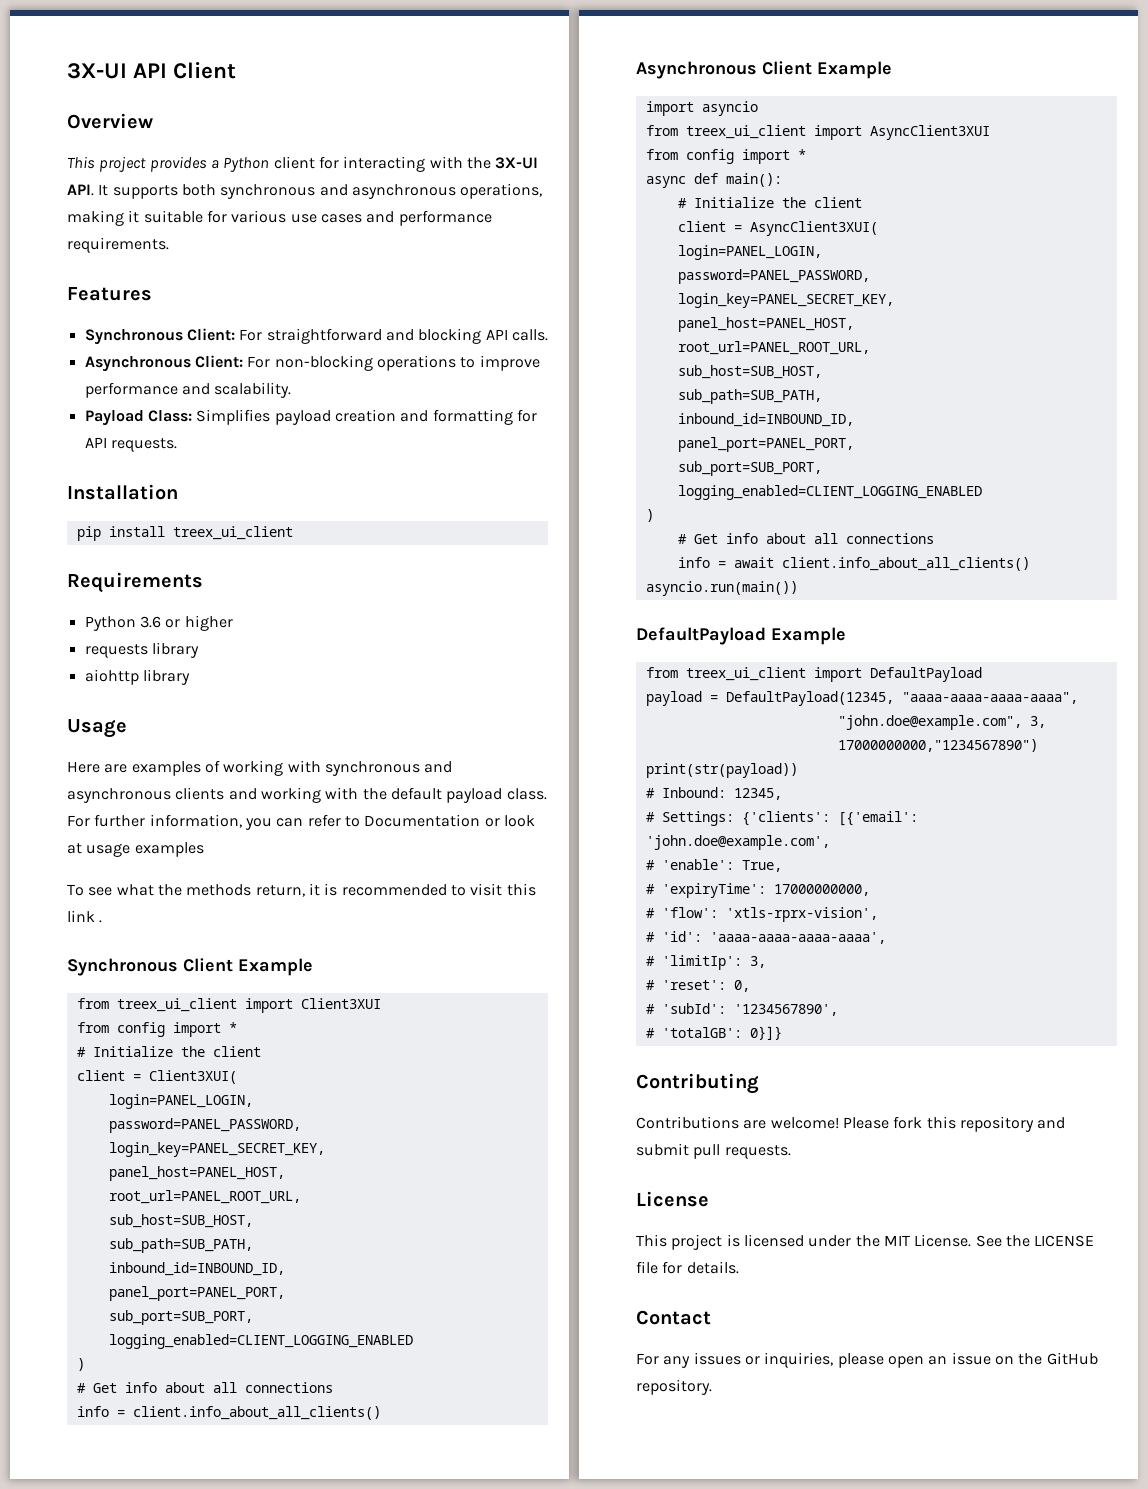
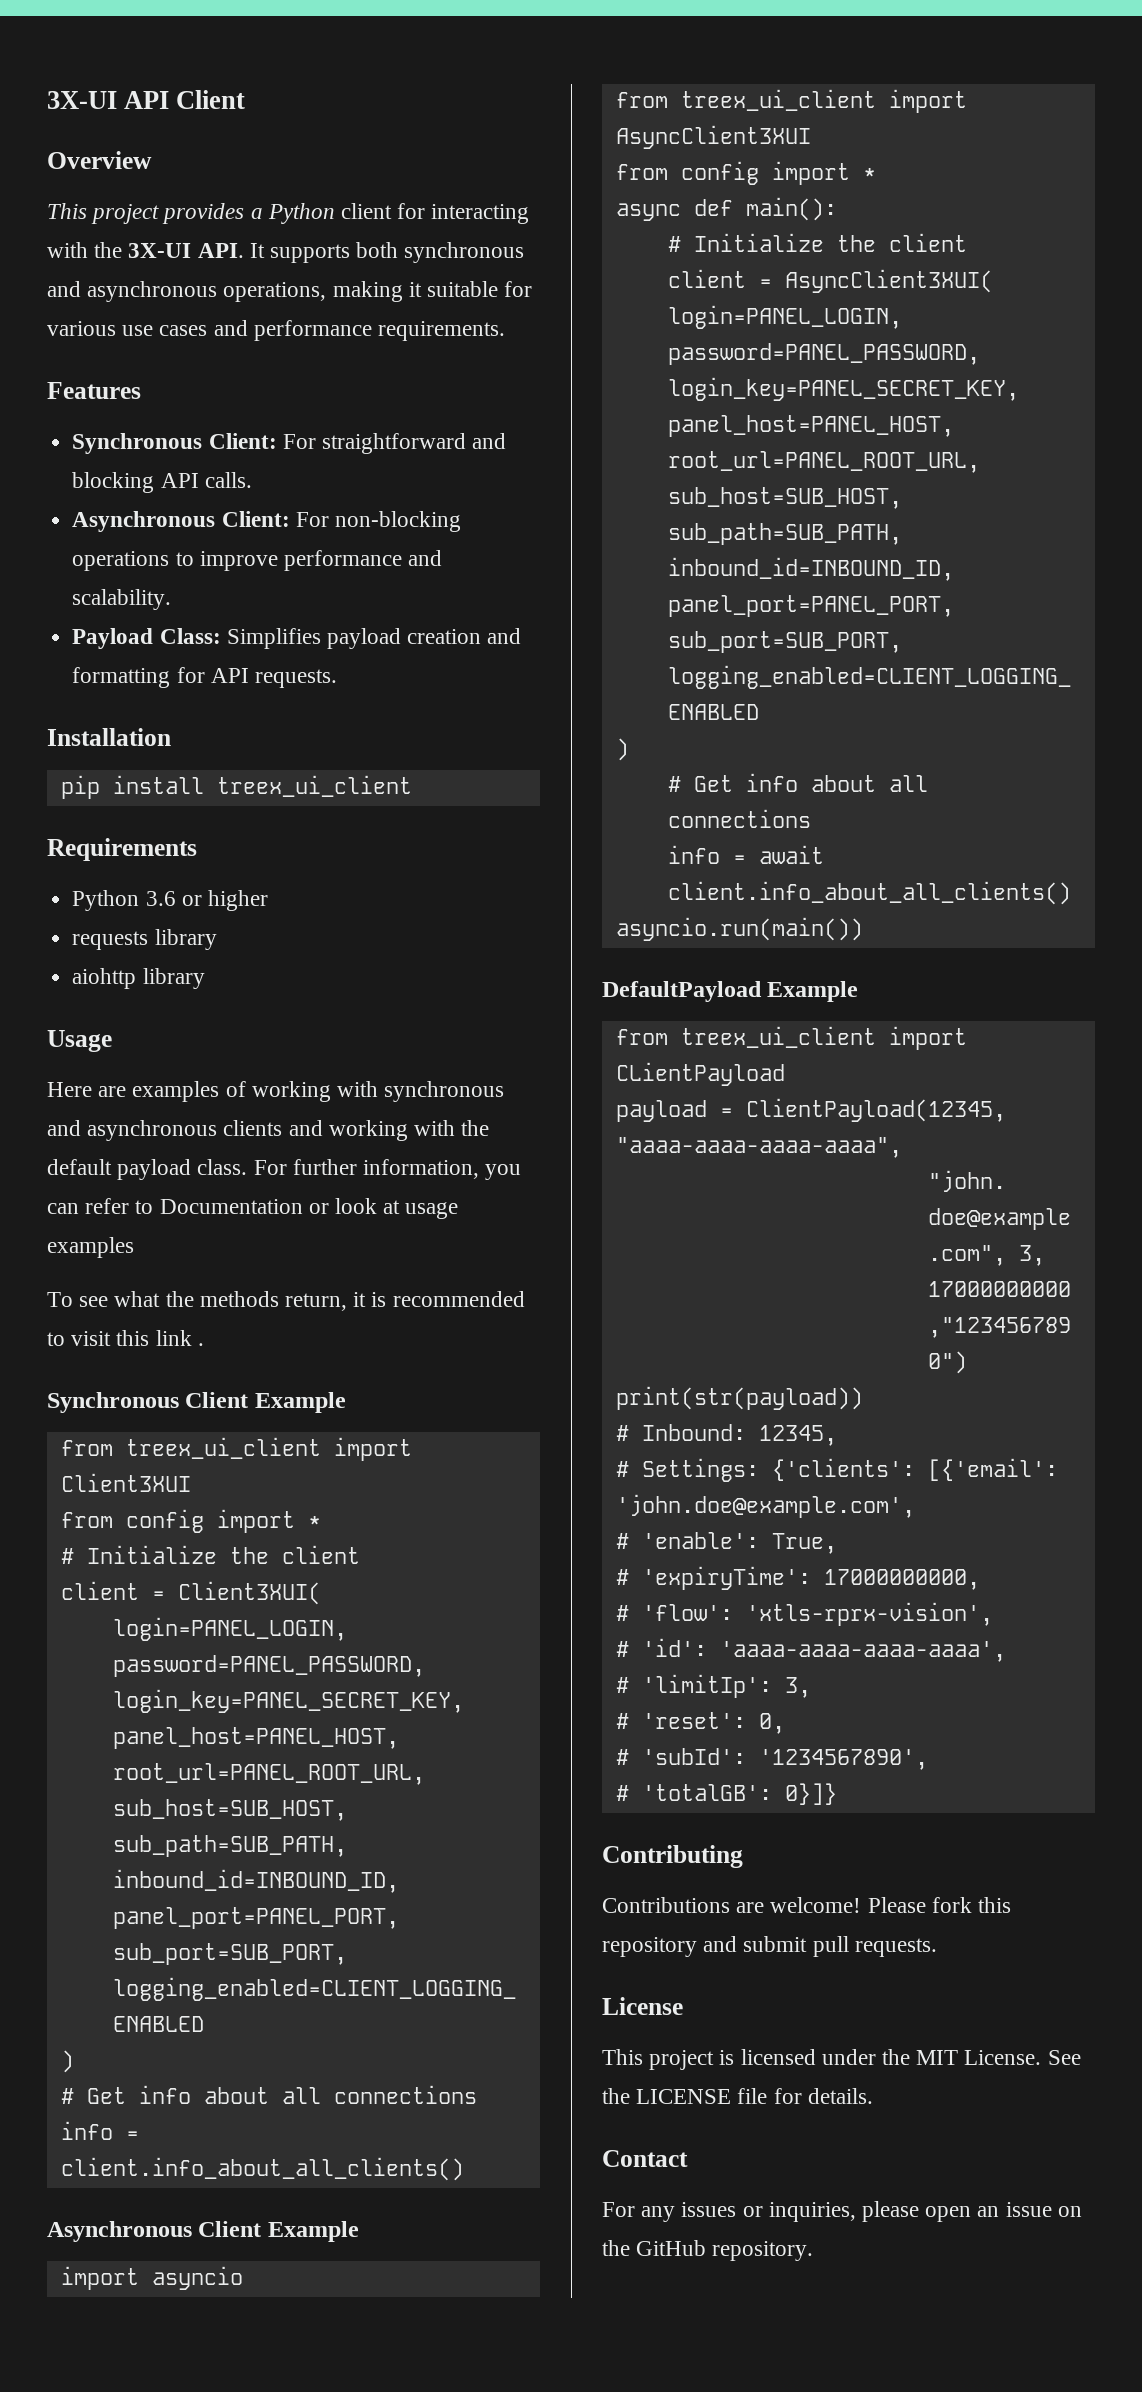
- from treex_ui_client import DefaultPayload
+ from treex_ui_client import CLientPayload
- payload = DefaultPayload(12345, "aaaa-aaaa-aaaa-aaaa",
+ payload = ClientPayload(12345, "aaaa-aaaa-aaaa-aaaa",

